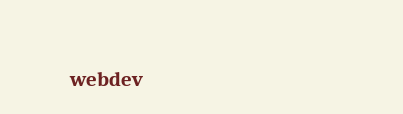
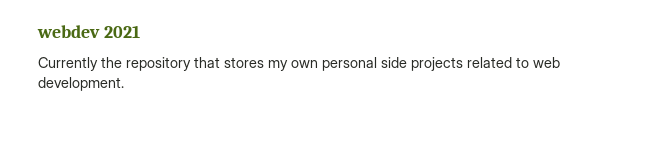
- webdev
+ webdev 2021
+ Currently the repository that stores my own personal side projects related to web development.

